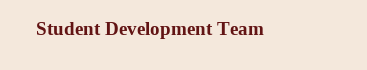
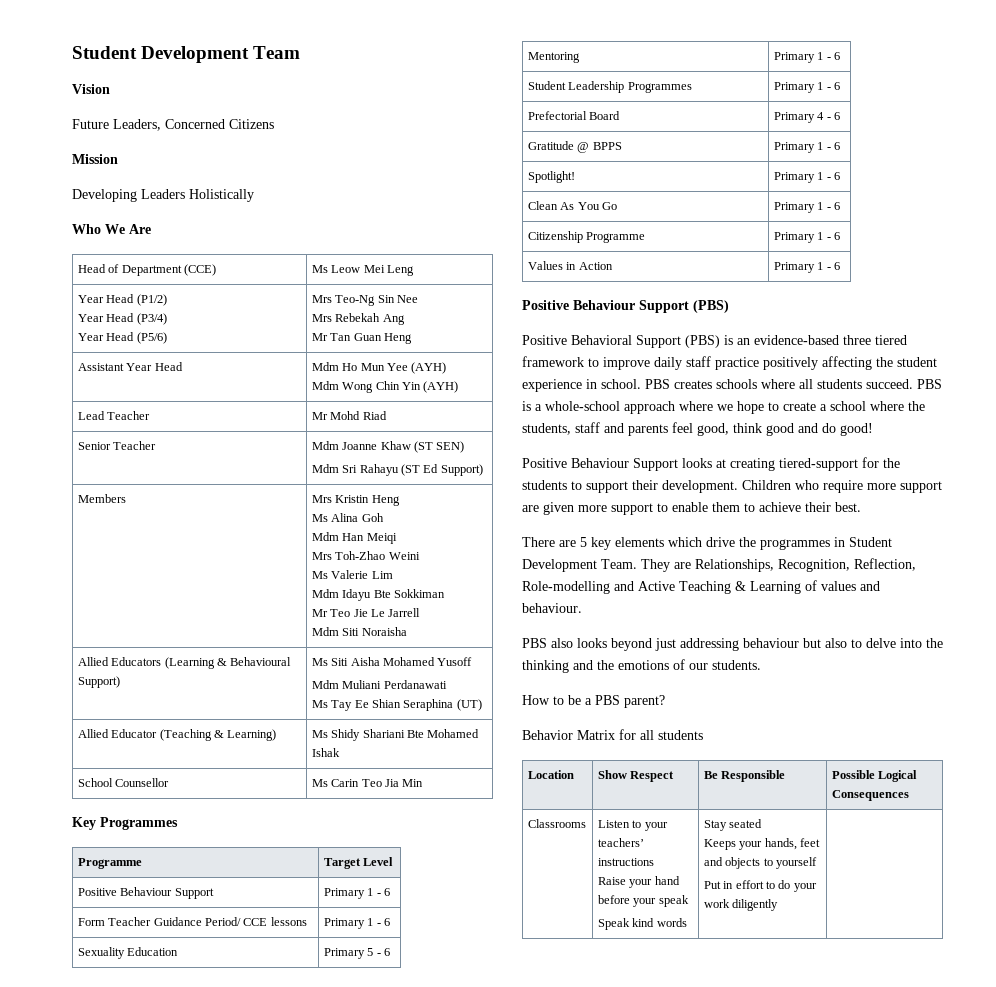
+ Vision
+ Future Leaders, Concerned Citizens
+ Mission
+ Developing Leaders Holistically
+ Who We Are
+ Head of Department (CCE) | Ms Leow Mei Leng
+ Year Head (P1/2)
+ Year Head (P3/4)
+ Year Head (P5/6) | Mrs Teo-Ng Sin Nee
+ Mrs Rebekah Ang
+ Mr Tan Guan Heng
+ Assistant Year Head | Mdm Ho Mun Yee (AYH)
+ Mdm Wong Chin Yin (AYH)
+ Lead Teacher | Mr Mohd Riad
+ Senior Teacher | Mdm Joanne Khaw (ST SEN)
+ Mdm Sri Rahayu (ST Ed Support)
+ Members | Mrs Kristin Heng
+ Ms Alina Goh
+ Mdm Han Meiqi
+ Mrs Toh-Zhao Weini
+ Ms Valerie Lim
+ Mdm Idayu Bte Sokkiman
+ Mr Teo Jie Le Jarrell
+ Mdm Siti Noraisha
+ Allied Educators (Learning & Behavioural Support) | Ms Siti Aisha Mohamed Yusoff
+ Mdm Muliani Perdanawati
+ Ms Tay Ee Shian Seraphina (UT)
+ Allied Educator (Teaching & Learning) | Ms Shidy Shariani Bte Mohamed Ishak
+ School Counsellor | Ms Carin Teo Jia Min
+ Key Programmes
+ Programme | Target Level
+ Positive Behaviour Support | Primary 1 - 6
+ Form Teacher Guidance Period/ CCE lessons | Primary 1 - 6
+ Sexuality Education | Primary 5 - 6
+ Mentoring | Primary 1 - 6
+ Student Leadership Programmes | Primary 1 - 6
+ Prefectorial Board | Primary 4 - 6
+ Gratitude @ BPPS | Primary 1 - 6
+ Spotlight! | Primary 1 - 6
+ Clean As You Go | Primary 1 - 6
+ Citizenship Programme | Primary 1 - 6
+ Values in Action | Primary 1 - 6
+ Positive Behaviour Support (PBS)
+ Positive Behavioral Support (PBS) is an evidence-based three tiered framework to improve daily staff practice positively affecting the student experience in school. PBS creates schools where all students succeed. PBS is a whole-school approach where we hope to create a school where the students, staff and parents feel good, think good and do good!
+ Positive Behaviour Support looks at creating tiered-support for the students to support their development. Children who require more support are given more support to enable them to achieve their best.
+ There are 5 key elements which drive the programmes in Student Development Team. They are Relationships, Recognition, Reflection, Role-modelling and Active Teaching & Learning of values and behaviour.
+ PBS also looks beyond just addressing behaviour but also to delve into the thinking and the emotions of our students.
+ How to be a PBS parent?
+ Behavior Matrix for all students
+ Location | Show Respect | Be Responsible | Possible Logical Consequences
+ Classrooms | Listen to your teachers’ instructions
+ Raise your hand before your speak
+ Speak kind words | Stay seated
+ Keeps your hands, feet and objects to yourself
+ Put in effort to do your work diligently |

